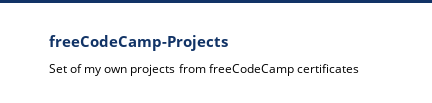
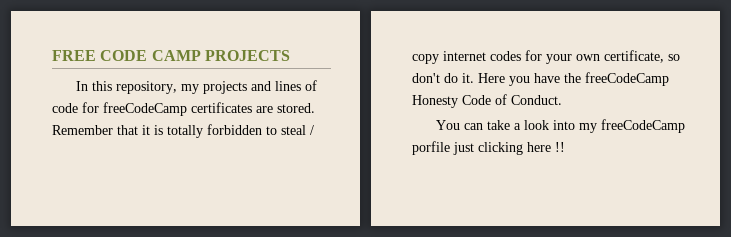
- freeCodeCamp-Projects
- Set of my own projects from freeCodeCamp certificates
+ FREE CODE CAMP PROJECTS
+ In this repository, my projects and lines of code for freeCodeCamp certificates are stored. Remember that it is totally forbidden to steal / copy internet codes for your own certificate, so don't do it. Here you have the freeCodeCamp Honesty Code of Conduct.
+ You can take a look into my freeCodeCamp porfile just clicking here !!

